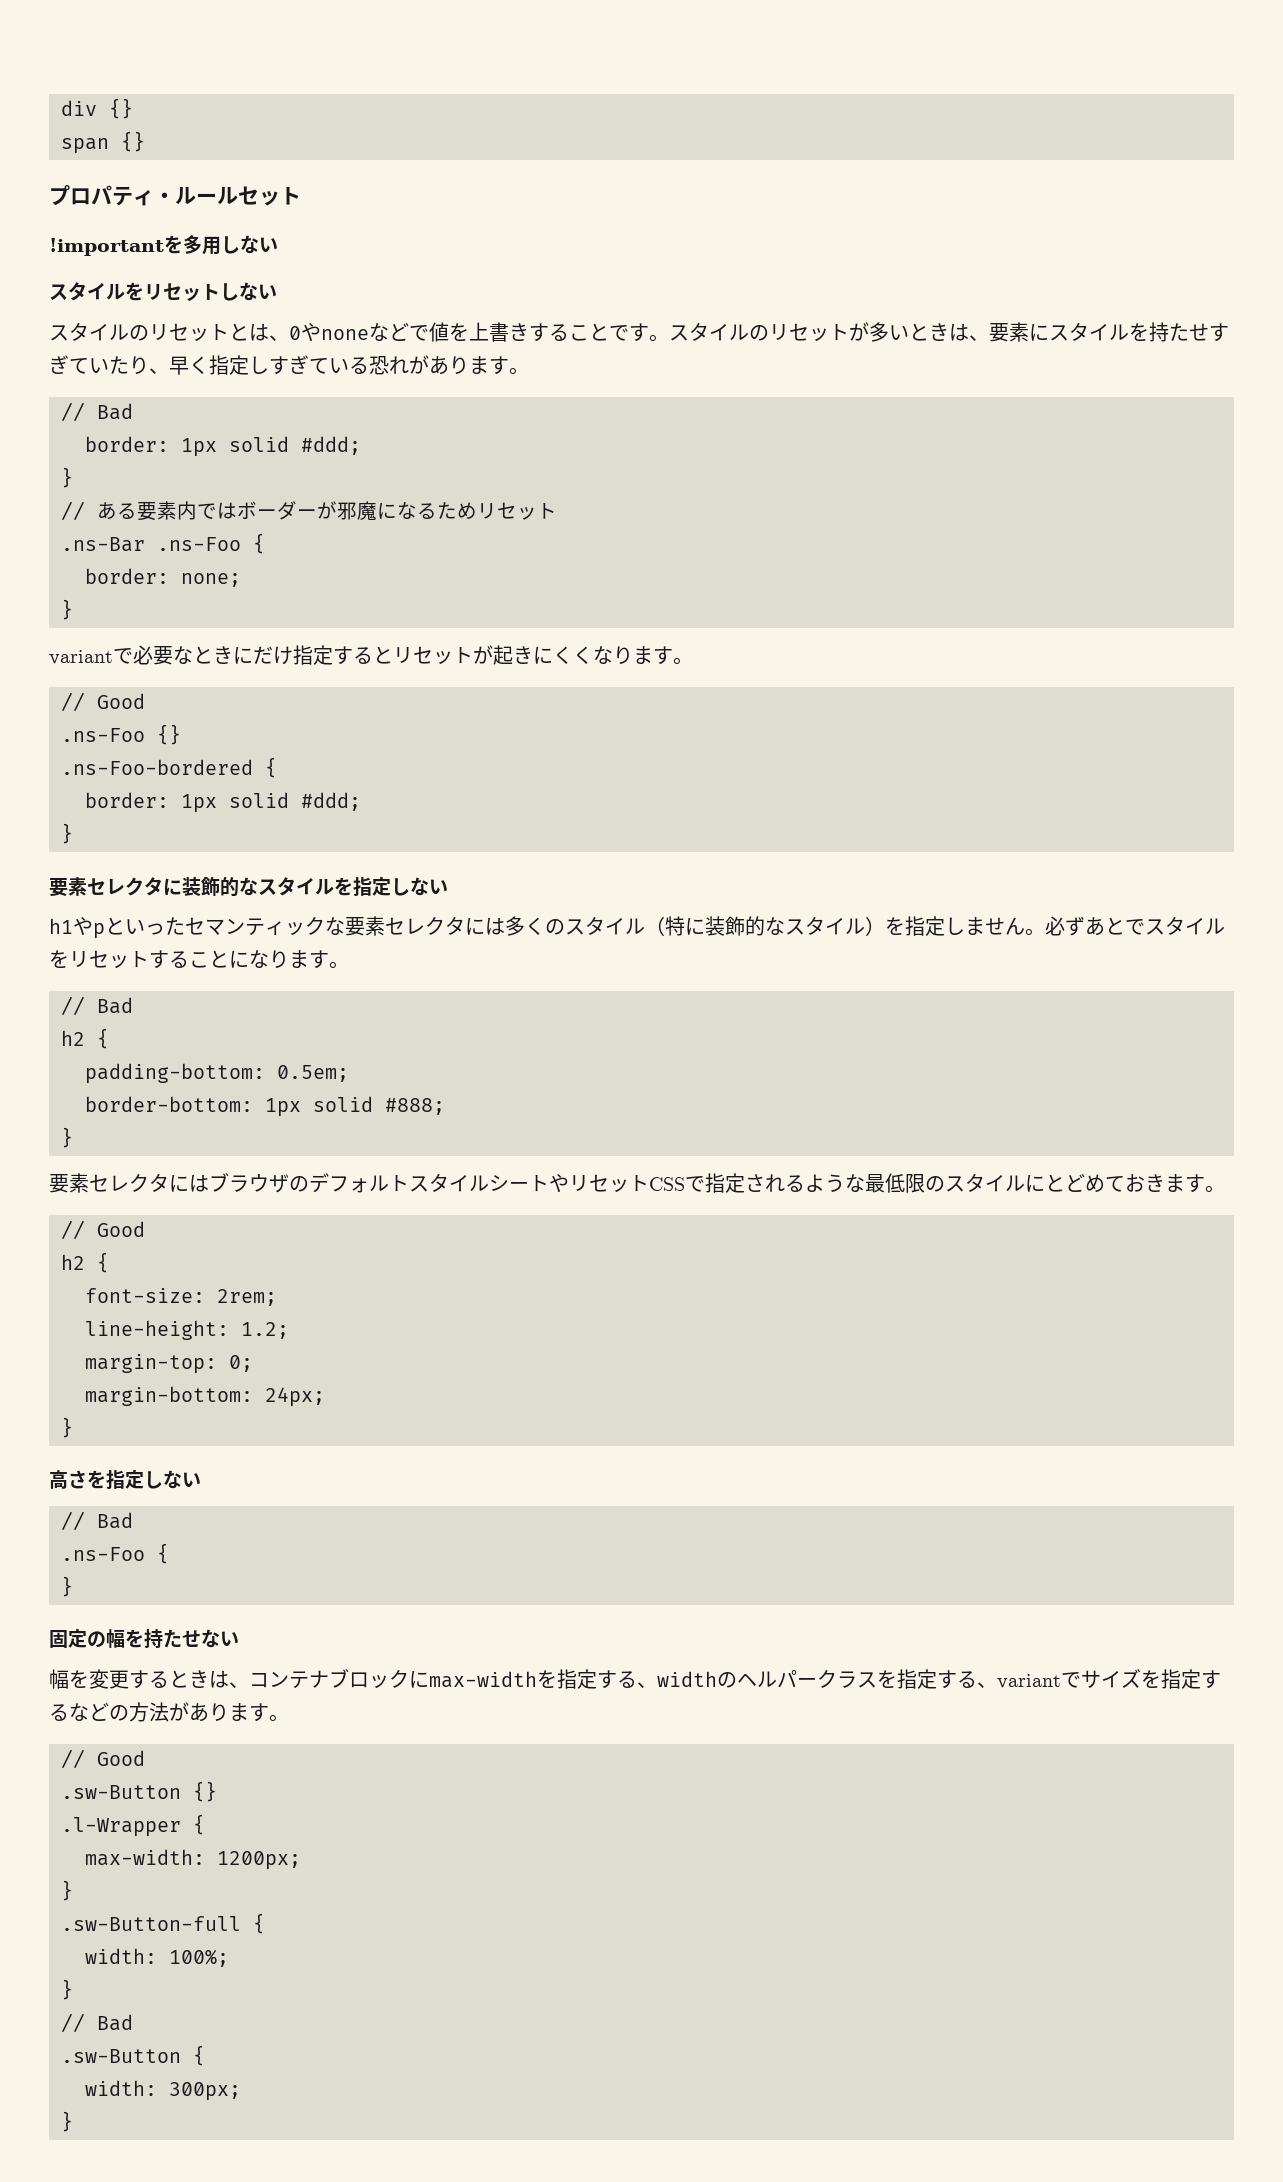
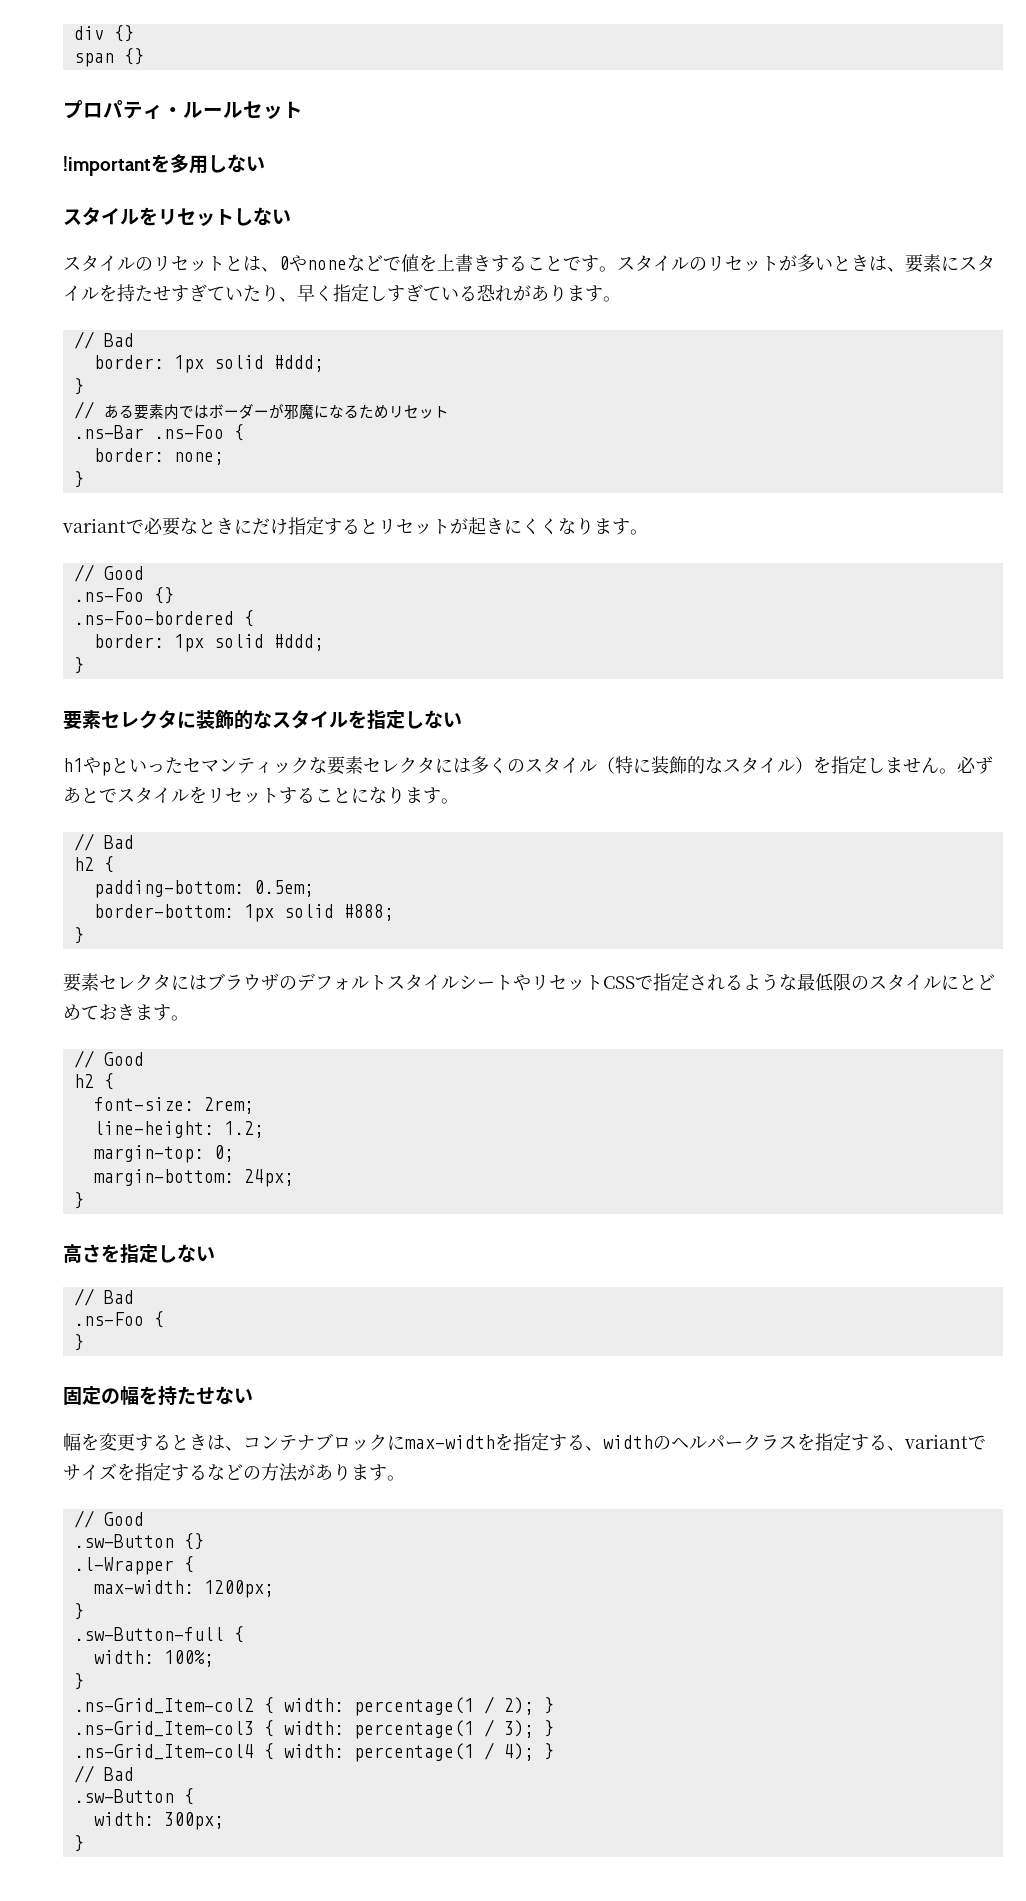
+ .ns-Grid_Item-col2 { width: percentage(1 / 2); }
+ .ns-Grid_Item-col3 { width: percentage(1 / 3); }
+ .ns-Grid_Item-col4 { width: percentage(1 / 4); }

